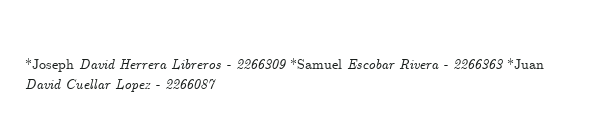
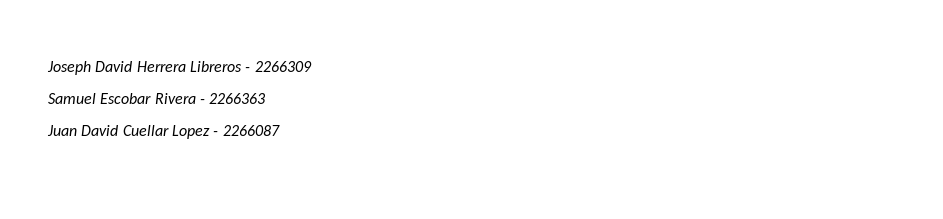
- *Joseph David Herrera Libreros - 2266309 *Samuel Escobar Rivera - 2266363 *Juan David Cuellar Lopez - 2266087
+ Joseph David Herrera Libreros - 2266309
+ Samuel Escobar Rivera - 2266363
+ Juan David Cuellar Lopez - 2266087

